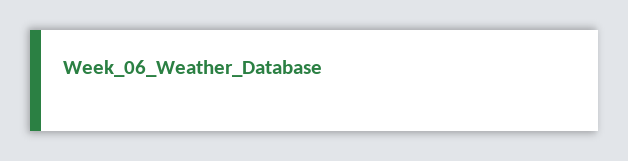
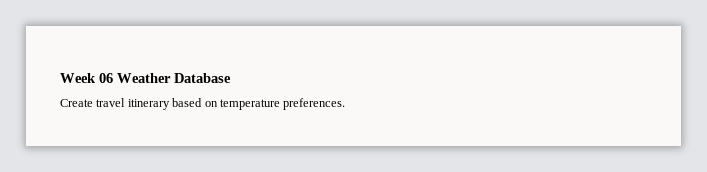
- Week_06_Weather_Database
+ Week 06 Weather Database
+ Create travel itinerary based on temperature preferences.

